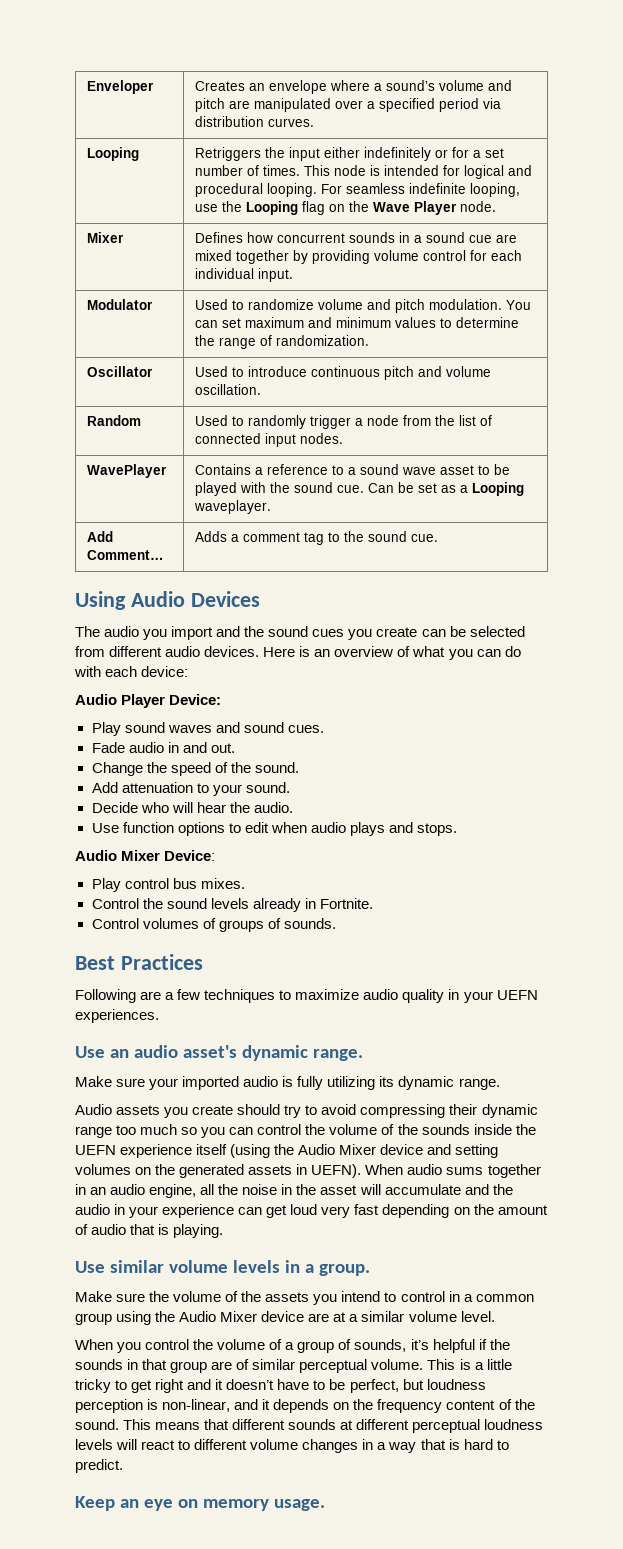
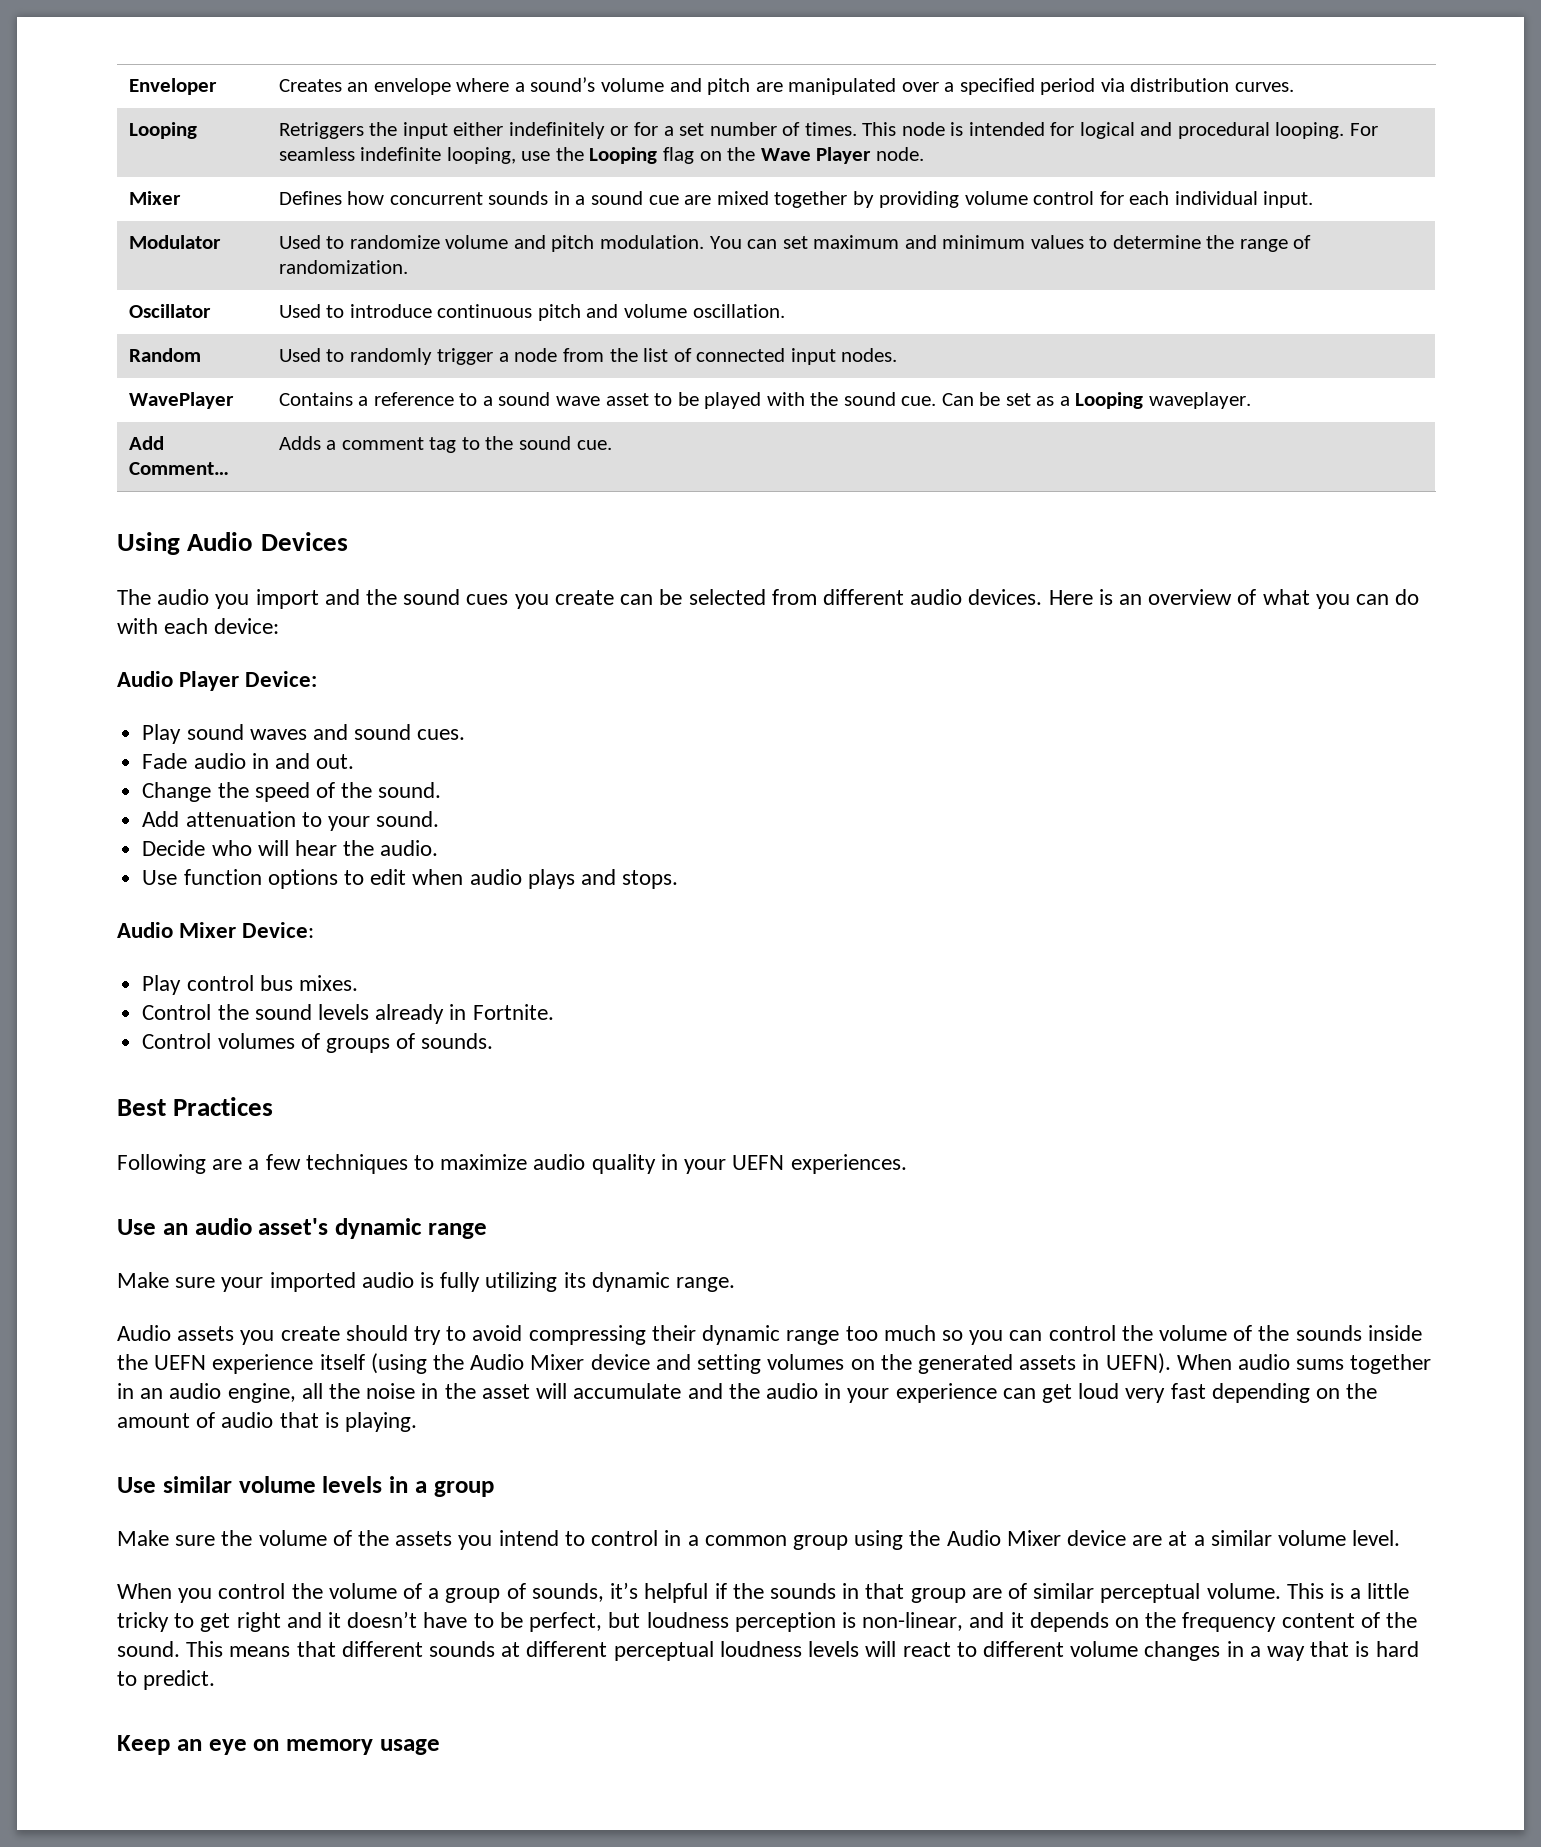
- Use an audio asset's dynamic range.
+ Use an audio asset's dynamic range
- Use similar volume levels in a group.
+ Use similar volume levels in a group
- Keep an eye on memory usage.
+ Keep an eye on memory usage

